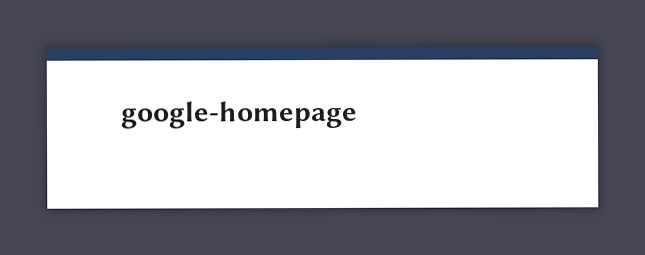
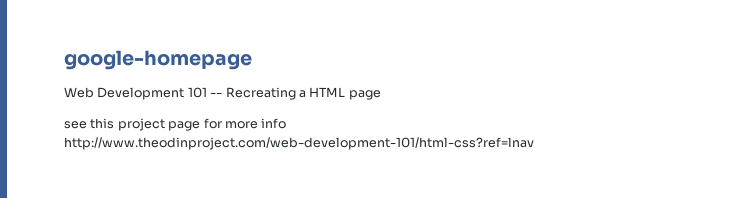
+ Web Development 101 -- Recreating a HTML page
+ see this project page for more info http://www.theodinproject.com/web-development-101/html-css?ref=lnav

